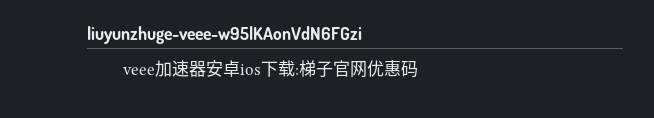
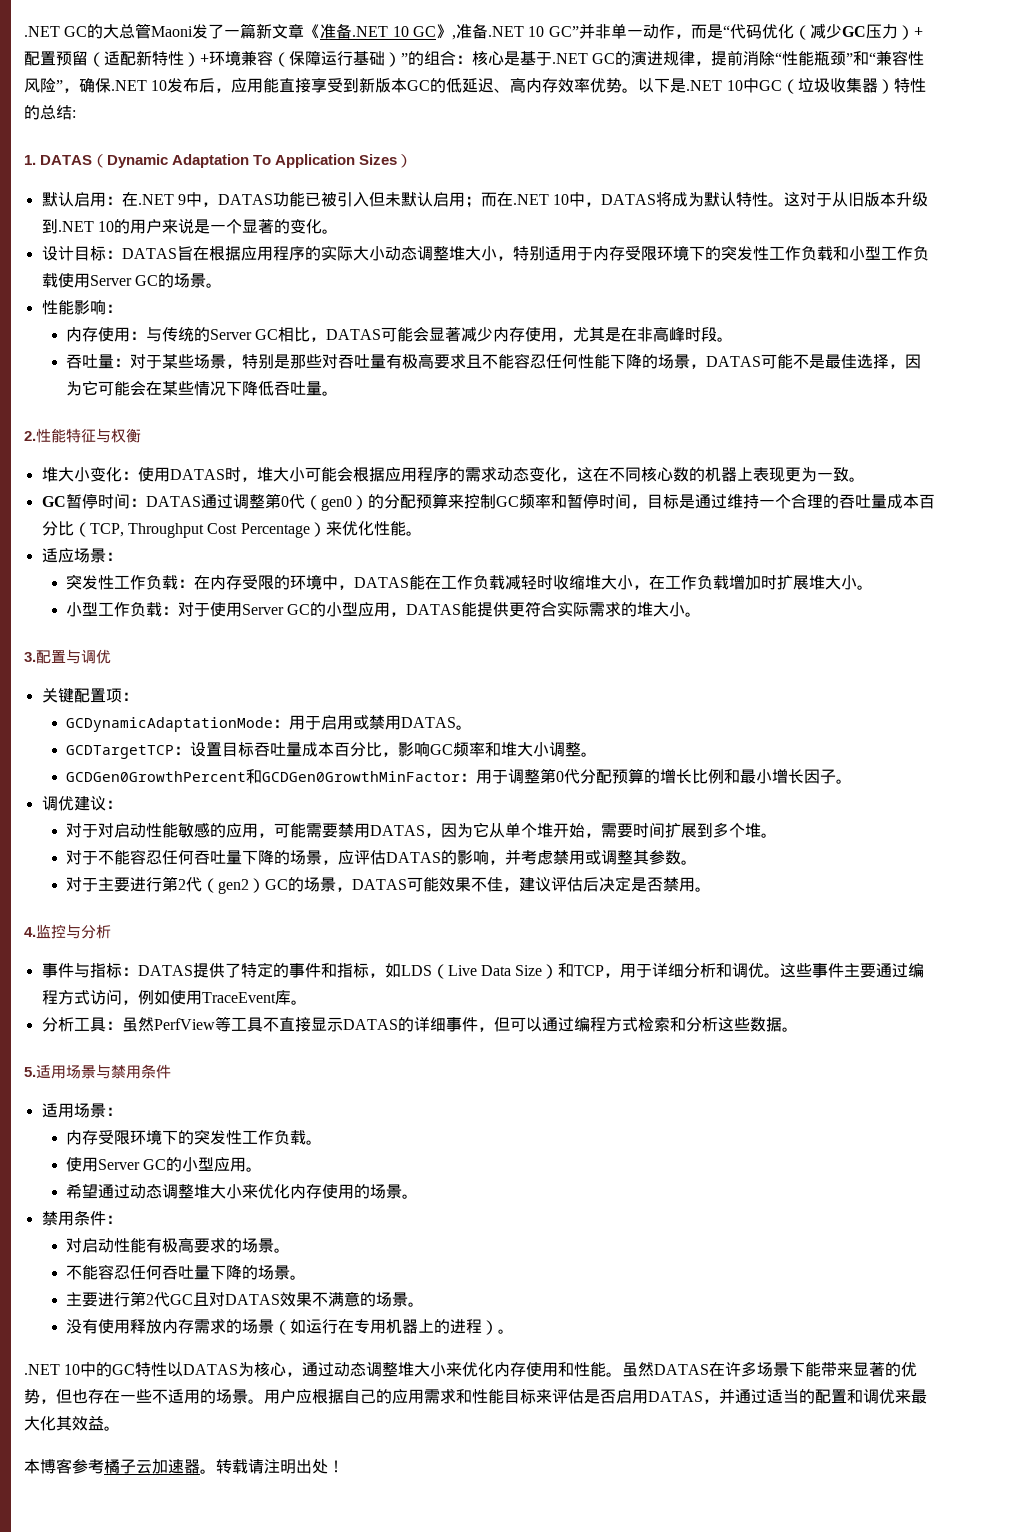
- liuyunzhuge-veee-w95lKAonVdN6FGzi
- veee加速器安卓ios下载:梯子官网优惠码
+ .NET GC的大总管Maoni发了一篇新文章《准备.NET 10 GC》,准备.NET 10 GC”并非单一动作，而是“代码优化（减少GC压力）+配置预留（适配新特性）+环境兼容（保障运行基础）”的组合：核心是基于.NET GC的演进规律，提前消除“性能瓶颈”和“兼容性风险”，确保.NET 10发布后，应用能直接享受到新版本GC的低延迟、高内存效率优势。以下是.NET 10中GC（垃圾收集器）特性的总结:
+ 1. DATAS（Dynamic Adaptation To Application Sizes）
+ 默认启用：在.NET 9中，DATAS功能已被引入但未默认启用；而在.NET 10中，DATAS将成为默认特性。这对于从旧版本升级到.NET 10的用户来说是一个显著的变化。
+ 设计目标：DATAS旨在根据应用程序的实际大小动态调整堆大小，特别适用于内存受限环境下的突发性工作负载和小型工作负载使用Server GC的场景。
+ 性能影响：
+ 内存使用：与传统的Server GC相比，DATAS可能会显著减少内存使用，尤其是在非高峰时段。
+ 吞吐量：对于某些场景，特别是那些对吞吐量有极高要求且不能容忍任何性能下降的场景，DATAS可能不是最佳选择，因为它可能会在某些情况下降低吞吐量。
+ 2.性能特征与权衡
+ 堆大小变化：使用DATAS时，堆大小可能会根据应用程序的需求动态变化，这在不同核心数的机器上表现更为一致。
+ GC暂停时间：DATAS通过调整第0代（gen0）的分配预算来控制GC频率和暂停时间，目标是通过维持一个合理的吞吐量成本百分比（TCP, Throughput Cost Percentage）来优化性能。
+ 适应场景：
+ 突发性工作负载：在内存受限的环境中，DATAS能在工作负载减轻时收缩堆大小，在工作负载增加时扩展堆大小。
+ 小型工作负载：对于使用Server GC的小型应用，DATAS能提供更符合实际需求的堆大小。
+ 3.配置与调优
+ 关键配置项：
+ GCDynamicAdaptationMode：用于启用或禁用DATAS。
+ GCDTargetTCP：设置目标吞吐量成本百分比，影响GC频率和堆大小调整。
+ GCDGen0GrowthPercent和GCDGen0GrowthMinFactor：用于调整第0代分配预算的增长比例和最小增长因子。
+ 调优建议：
+ 对于对启动性能敏感的应用，可能需要禁用DATAS，因为它从单个堆开始，需要时间扩展到多个堆。
+ 对于不能容忍任何吞吐量下降的场景，应评估DATAS的影响，并考虑禁用或调整其参数。
+ 对于主要进行第2代（gen2）GC的场景，DATAS可能效果不佳，建议评估后决定是否禁用。
+ 4.监控与分析
+ 事件与指标：DATAS提供了特定的事件和指标，如LDS（Live Data Size）和TCP，用于详细分析和调优。这些事件主要通过编程方式访问，例如使用TraceEvent库。
+ 分析工具：虽然PerfView等工具不直接显示DATAS的详细事件，但可以通过编程方式检索和分析这些数据。
+ 5.适用场景与禁用条件
+ 适用场景：
+ 内存受限环境下的突发性工作负载。
+ 使用Server GC的小型应用。
+ 希望通过动态调整堆大小来优化内存使用的场景。
+ 禁用条件：
+ 对启动性能有极高要求的场景。
+ 不能容忍任何吞吐量下降的场景。
+ 主要进行第2代GC且对DATAS效果不满意的场景。
+ 没有使用释放内存需求的场景（如运行在专用机器上的进程）。
+ .NET 10中的GC特性以DATAS为核心，通过动态调整堆大小来优化内存使用和性能。虽然DATAS在许多场景下能带来显著的优势，但也存在一些不适用的场景。用户应根据自己的应用需求和性能目标来评估是否启用DATAS，并通过适当的配置和调优来最大化其效益。
+ 本博客参考橘子云加速器。转载请注明出处！

